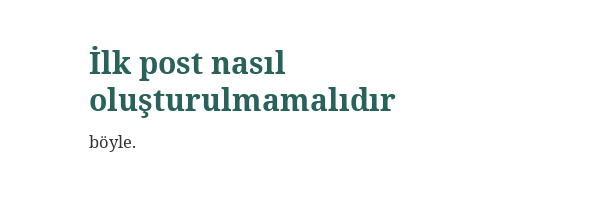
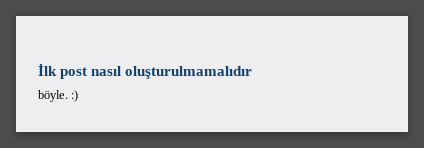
- böyle.
+ böyle. :)

